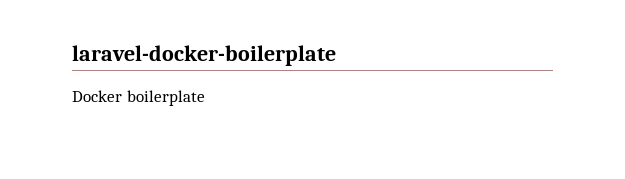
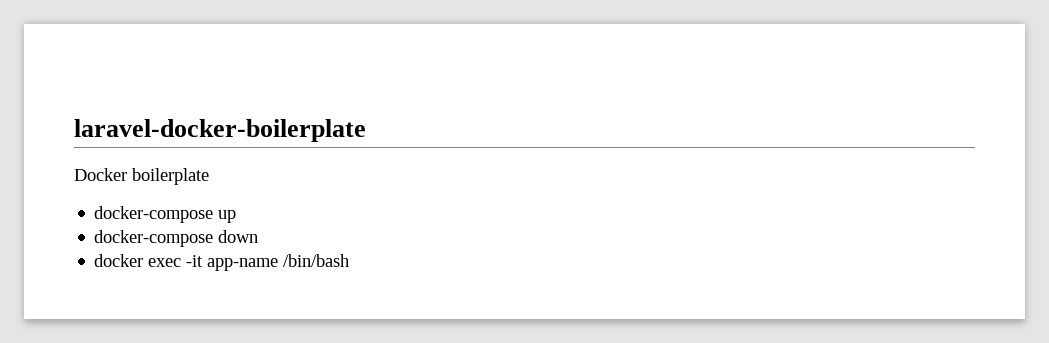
+ docker-compose up
+ docker-compose down
+ docker exec -it app-name /bin/bash

